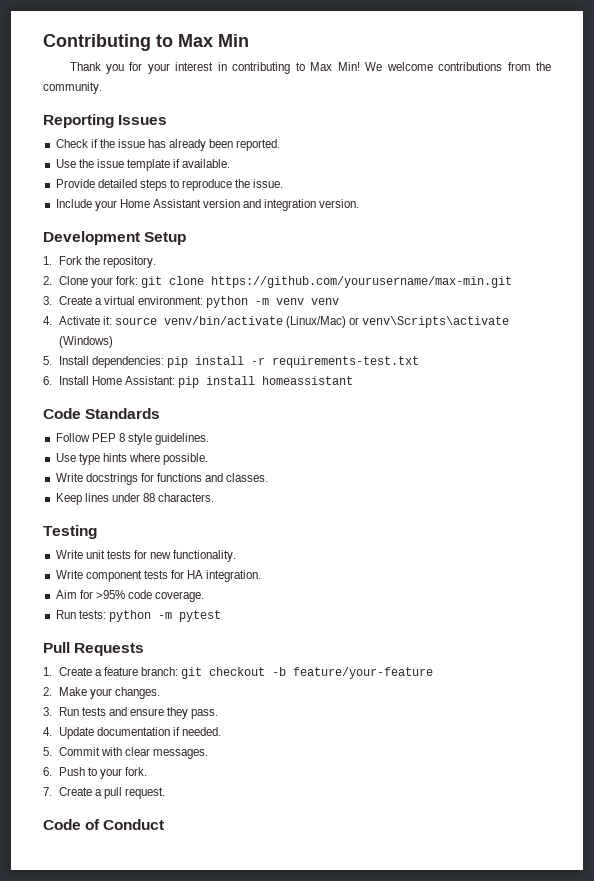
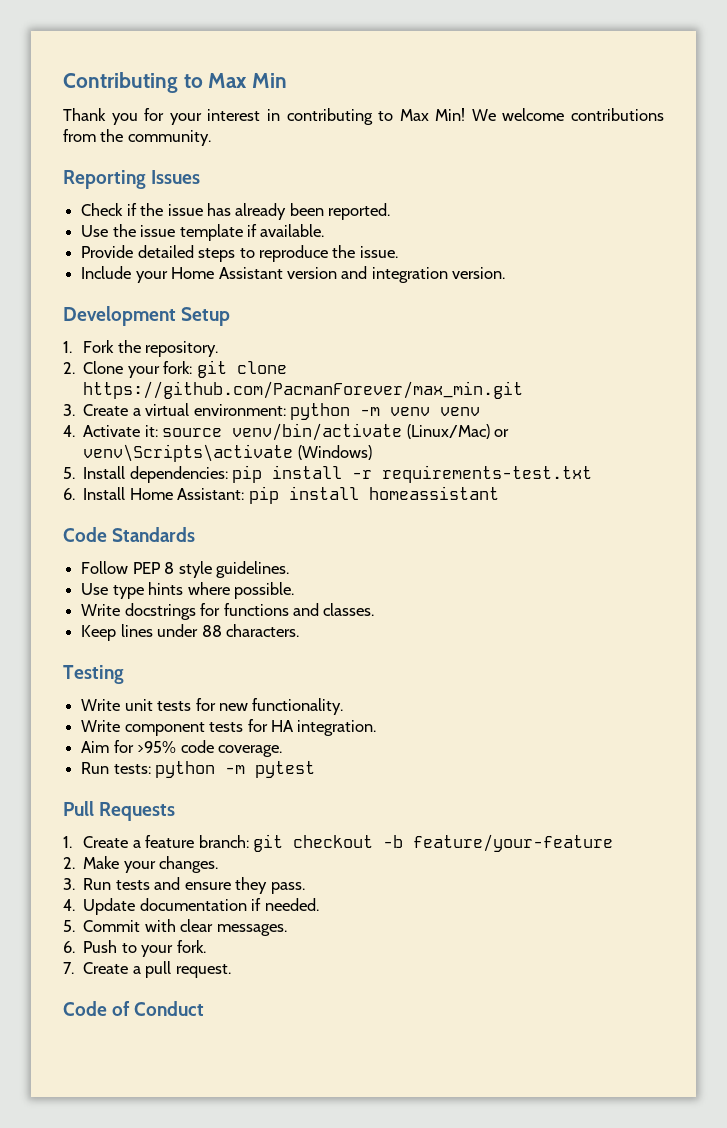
- 2. Clone your fork: git clone https://github.com/yourusername/max-min.git
+ 2. Clone your fork: git clone https://github.com/PacmanForever/max_min.git

